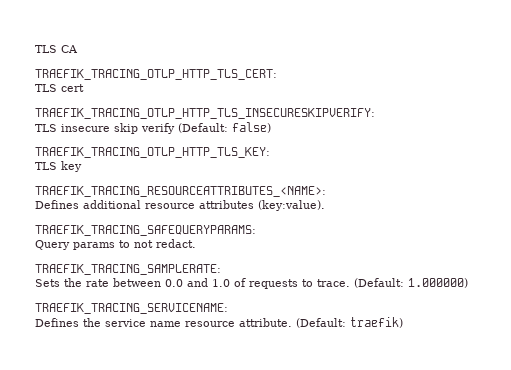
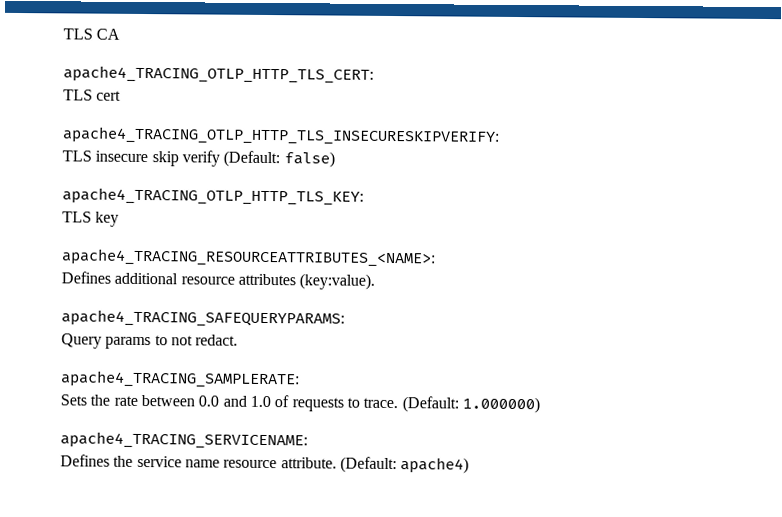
- TRAEFIK_TRACING_OTLP_HTTP_TLS_CERT:
+ apache4_TRACING_OTLP_HTTP_TLS_CERT:
- TRAEFIK_TRACING_OTLP_HTTP_TLS_INSECURESKIPVERIFY:
+ apache4_TRACING_OTLP_HTTP_TLS_INSECURESKIPVERIFY:
- TRAEFIK_TRACING_OTLP_HTTP_TLS_KEY:
+ apache4_TRACING_OTLP_HTTP_TLS_KEY:
- TRAEFIK_TRACING_RESOURCEATTRIBUTES_<NAME>:
+ apache4_TRACING_RESOURCEATTRIBUTES_<NAME>:
- TRAEFIK_TRACING_SAFEQUERYPARAMS:
+ apache4_TRACING_SAFEQUERYPARAMS:
- TRAEFIK_TRACING_SAMPLERATE:
+ apache4_TRACING_SAMPLERATE:
- TRAEFIK_TRACING_SERVICENAME:
+ apache4_TRACING_SERVICENAME:
- (Default: traefik)
+ (Default: apache4)

